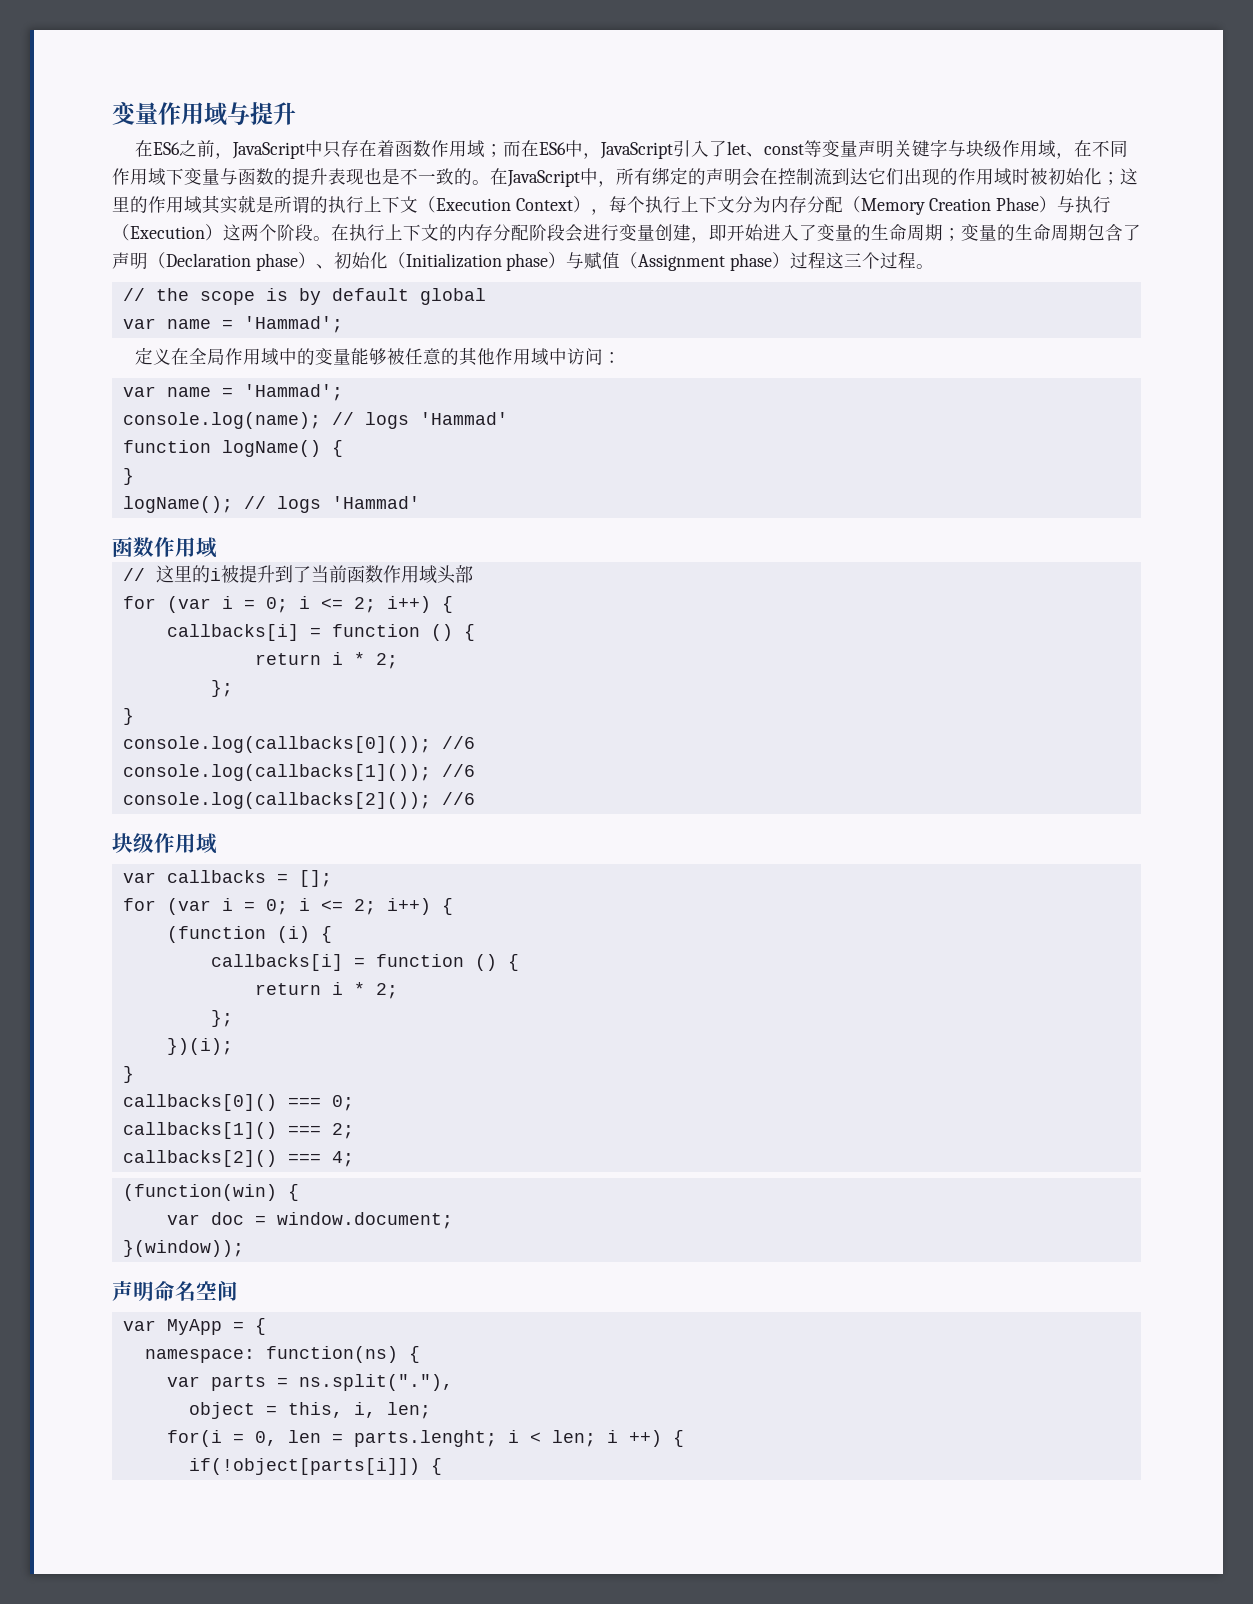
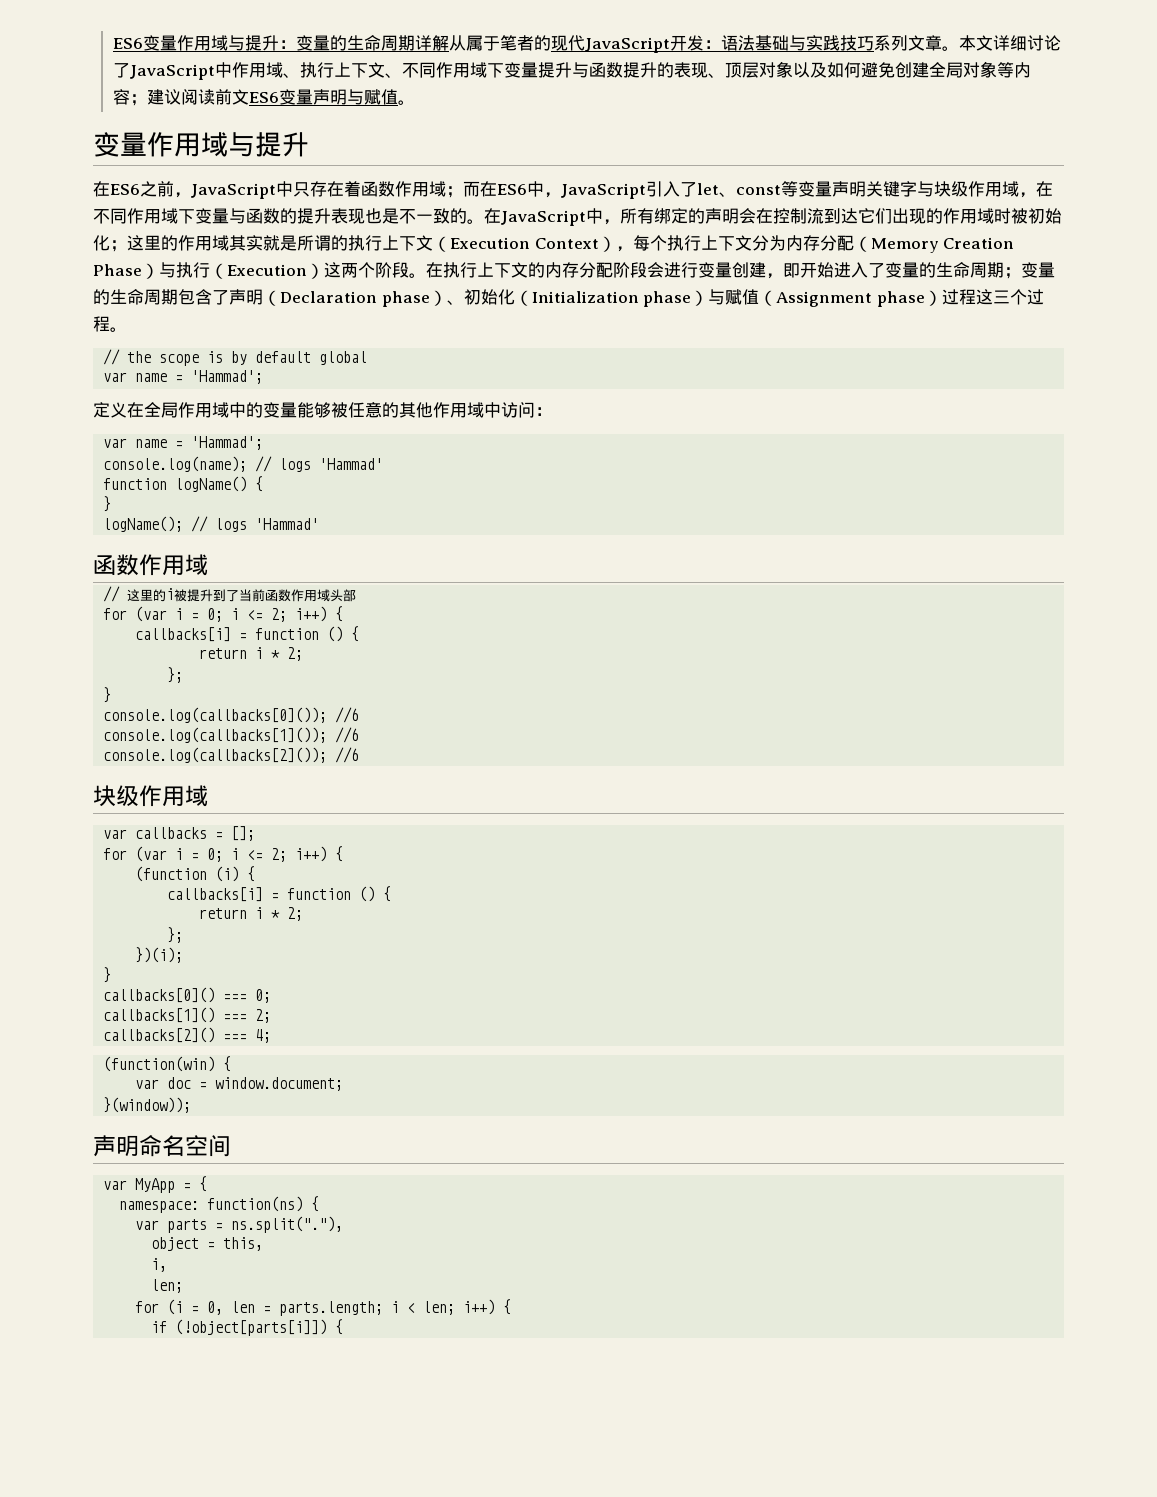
+ ES6变量作用域与提升：变量的生命周期详解从属于笔者的现代JavaScript开发：语法基础与实践技巧系列文章。本文详细讨论了JavaScript中作用域、执行上下文、不同作用域下变量提升与函数提升的表现、顶层对象以及如何避免创建全局对象等内容；建议阅读前文ES6变量声明与赋值。
- object = this, i, len;
+ object = this,
+ i,
+ len;
- for(i = 0, len = parts.lenght; i < len; i ++) {
- if(!object[parts[i]]) {
+ for (i = 0, len = parts.length; i < len; i++) {
+ if (!object[parts[i]]) {

